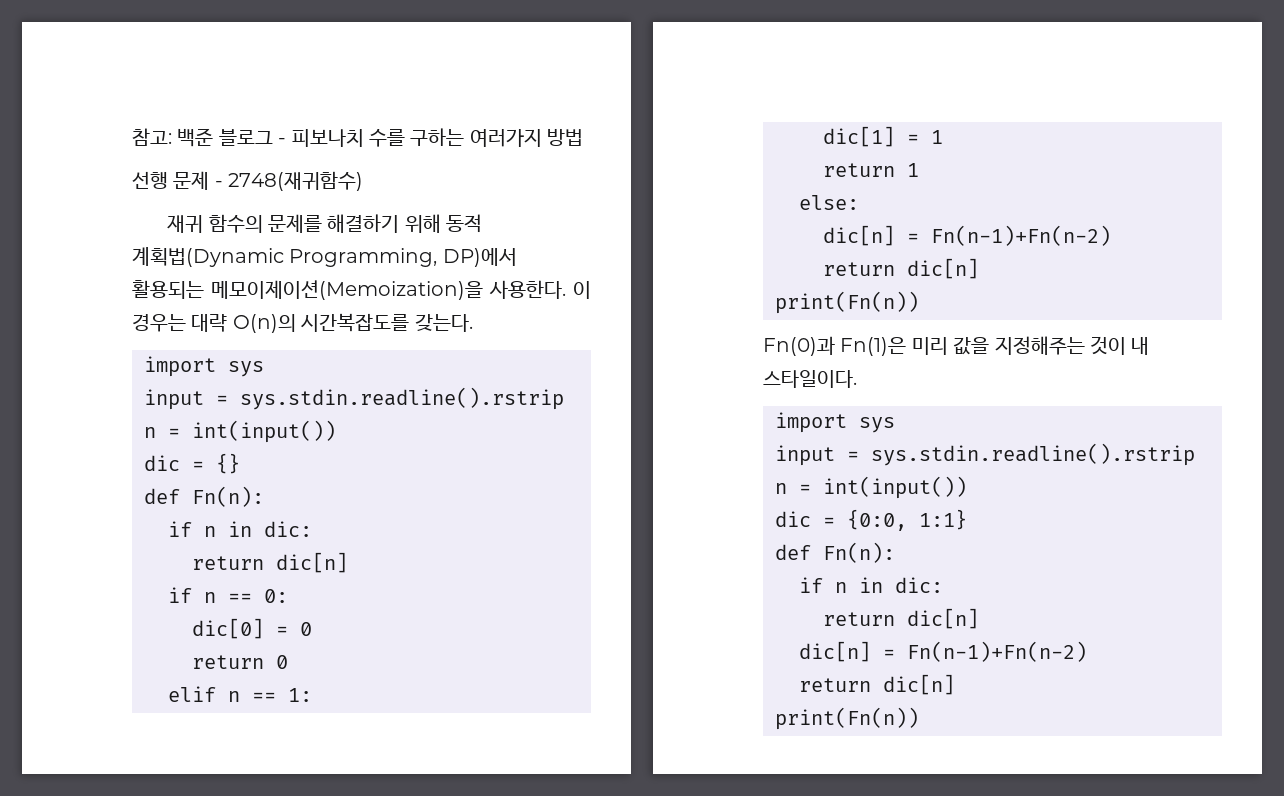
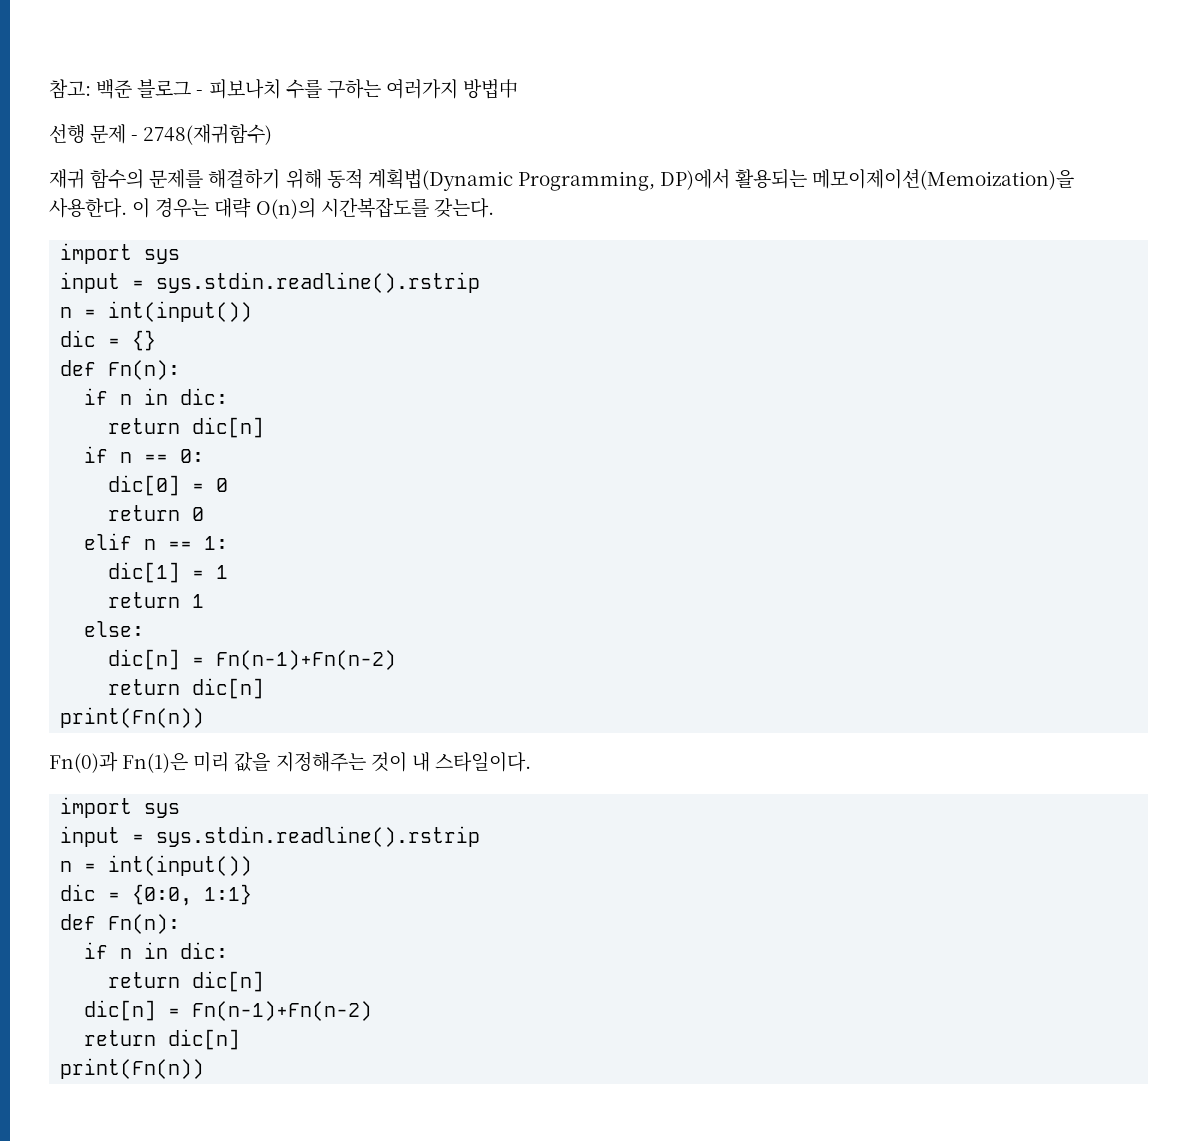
- 참고: 백준 블로그 - 피보나치 수를 구하는 여러가지 방법
+ 참고: 백준 블로그 - 피보나치 수를 구하는 여러가지 방법中

